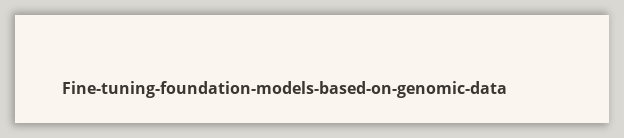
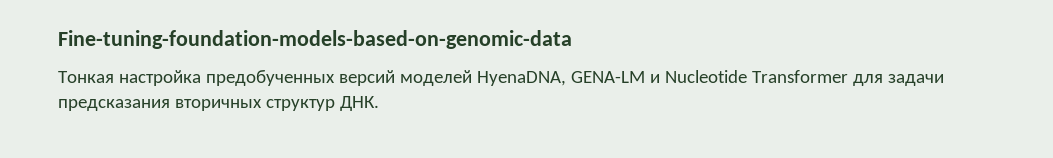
+ Тонкая настройка предобученных версий моделей HyenaDNA, GENA-LM и Nucleotide Transformer для задачи предсказания вторичных структур ДНК.

